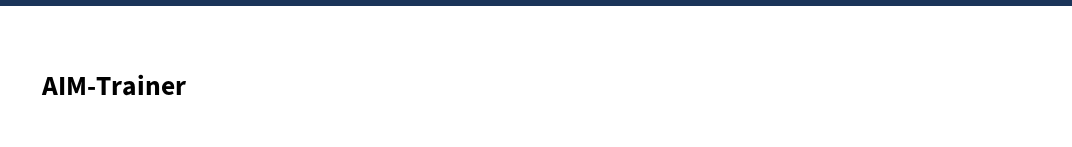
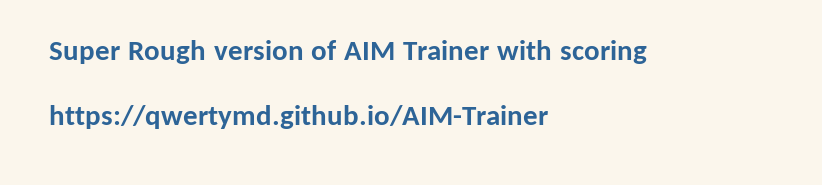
- AIM-Trainer
+ Super Rough version of AIM Trainer with scoring
+ https://qwertymd.github.io/AIM-Trainer

